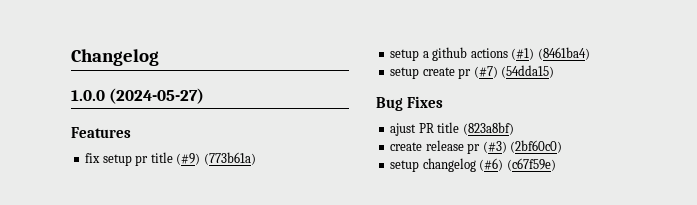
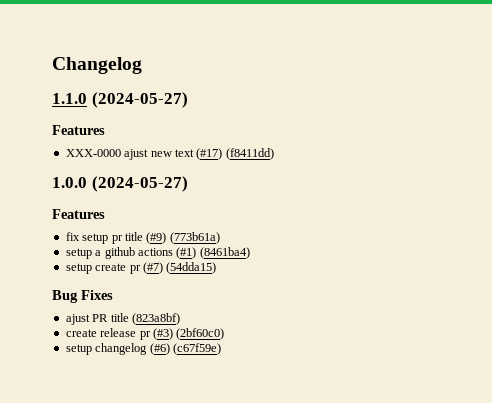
+ 1.1.0 (2024-05-27)
+ Features
+ XXX-0000 ajust new text (#17) (f8411dd)

